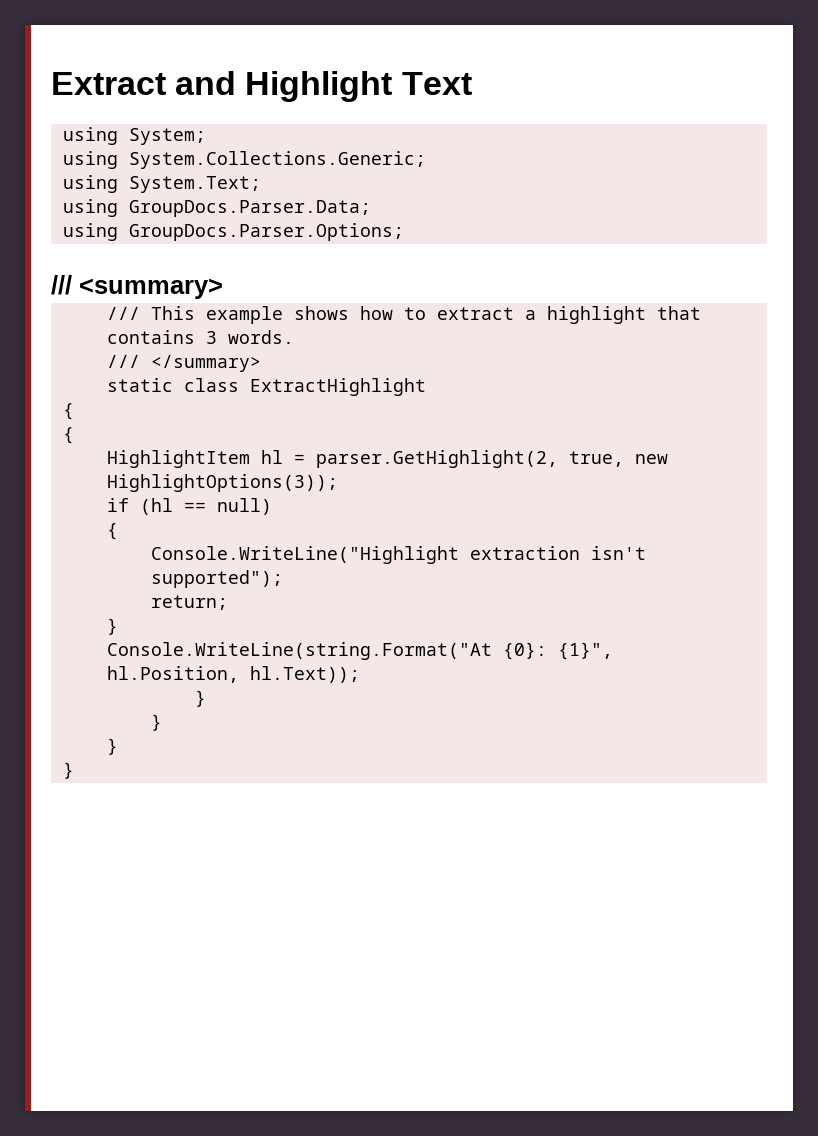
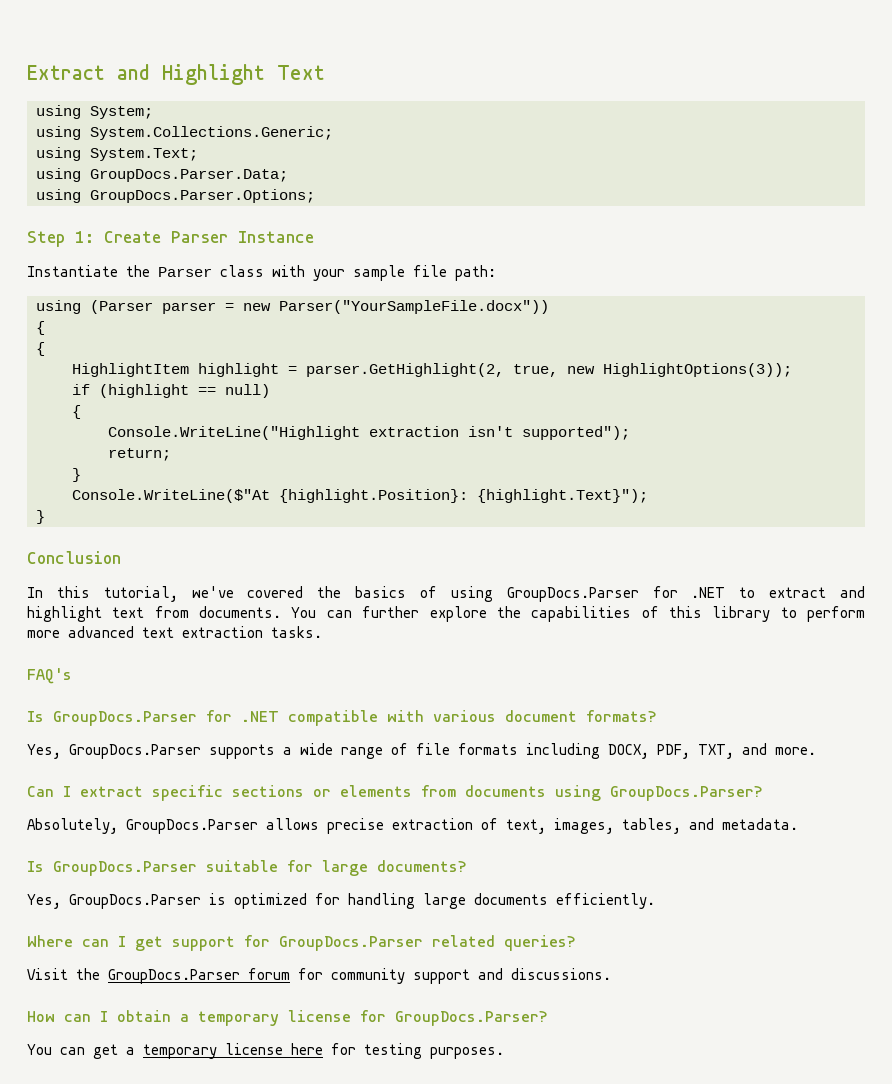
- /// <summary>
- /// This example shows how to extract a highlight that contains 3 words.
- /// </summary>
- static class ExtractHighlight
+ Step 1: Create Parser Instance
+ Instantiate the Parser class with your sample file path:
+ using (Parser parser = new Parser("YourSampleFile.docx"))
- HighlightItem hl = parser.GetHighlight(2, true, new HighlightOptions(3));
+ HighlightItem highlight = parser.GetHighlight(2, true, new HighlightOptions(3));
- if (hl == null)
+ if (highlight == null)
- Console.WriteLine(string.Format("At {0}: {1}", hl.Position, hl.Text));
+ Console.WriteLine($"At {highlight.Position}: {highlight.Text}");
  }
- }
- }
- }
+ Conclusion
+ In this tutorial, we've covered the basics of using GroupDocs.Parser for .NET to extract and highlight text from documents. You can further explore the capabilities of this library to perform more advanced text extraction tasks.
+ FAQ's
+ Is GroupDocs.Parser for .NET compatible with various document formats?
+ Yes, GroupDocs.Parser supports a wide range of file formats including DOCX, PDF, TXT, and more.
+ Can I extract specific sections or elements from documents using GroupDocs.Parser?
+ Absolutely, GroupDocs.Parser allows precise extraction of text, images, tables, and metadata.
+ Is GroupDocs.Parser suitable for large documents?
+ Yes, GroupDocs.Parser is optimized for handling large documents efficiently.
+ Where can I get support for GroupDocs.Parser related queries?
+ Visit the GroupDocs.Parser forum for community support and discussions.
+ How can I obtain a temporary license for GroupDocs.Parser?
+ You can get a temporary license here for testing purposes.

